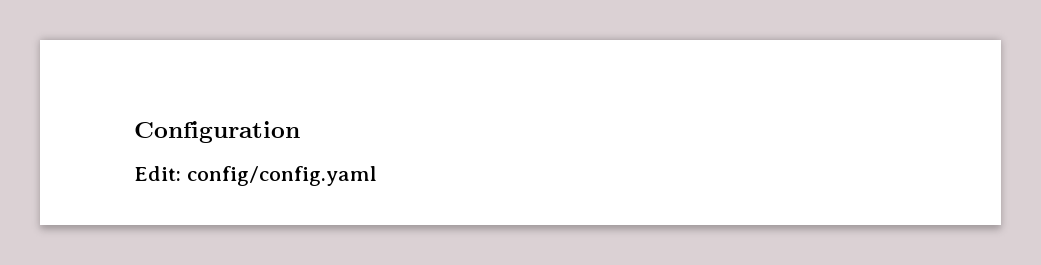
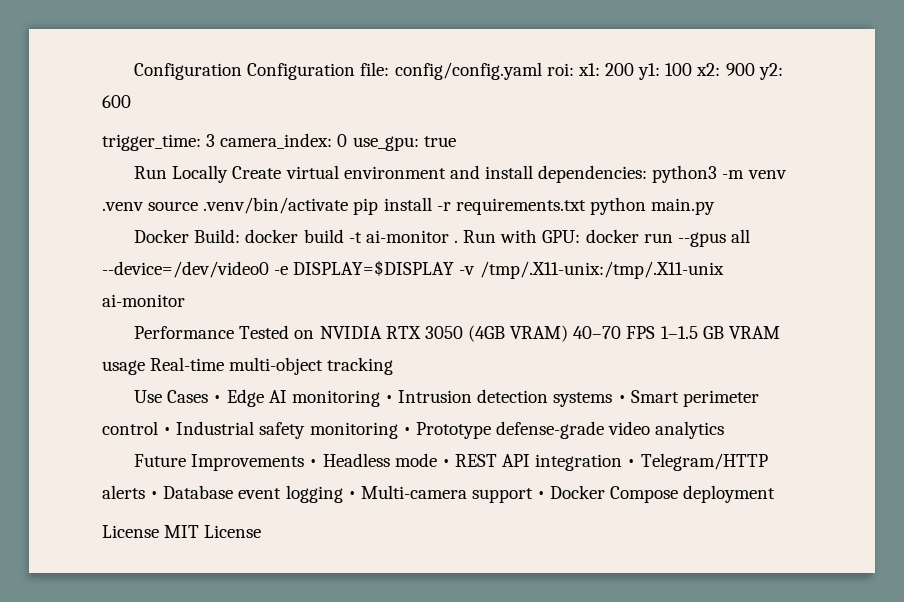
- Configuration
- Edit: config/config.yaml
+ Configuration Configuration file: config/config.yaml roi: x1: 200 y1: 100 x2: 900 y2: 600
+ trigger_time: 3 camera_index: 0 use_gpu: true
+ Run Locally Create virtual environment and install dependencies: python3 -m venv .venv source .venv/bin/activate pip install -r requirements.txt python main.py
+ Docker Build: docker build -t ai-monitor . Run with GPU: docker run --gpus all --device=/dev/video0 -e DISPLAY=$DISPLAY -v /tmp/.X11-unix:/tmp/.X11-unix ai-monitor
+ Performance Tested on NVIDIA RTX 3050 (4GB VRAM) 40–70 FPS 1–1.5 GB VRAM usage Real-time multi-object tracking
+ Use Cases • Edge AI monitoring • Intrusion detection systems • Smart perimeter control • Industrial safety monitoring • Prototype defense-grade video analytics
+ Future Improvements • Headless mode • REST API integration • Telegram/HTTP alerts • Database event logging • Multi-camera support • Docker Compose deployment
+ License MIT License

